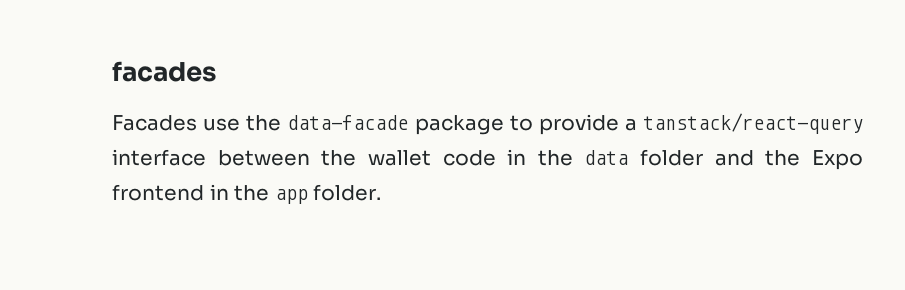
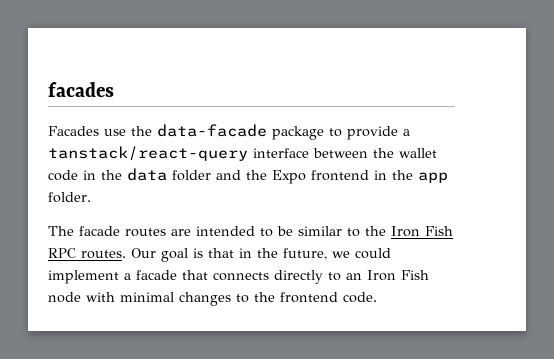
+ The facade routes are intended to be similar to the Iron Fish RPC routes. Our goal is that in the future, we could implement a facade that connects directly to an Iron Fish node with minimal changes to the frontend code.

